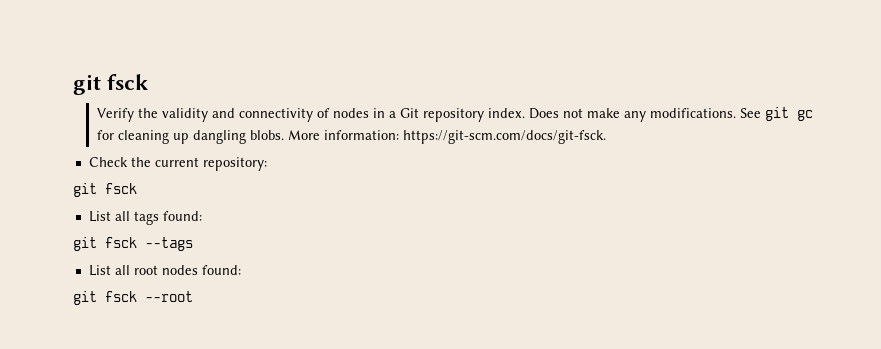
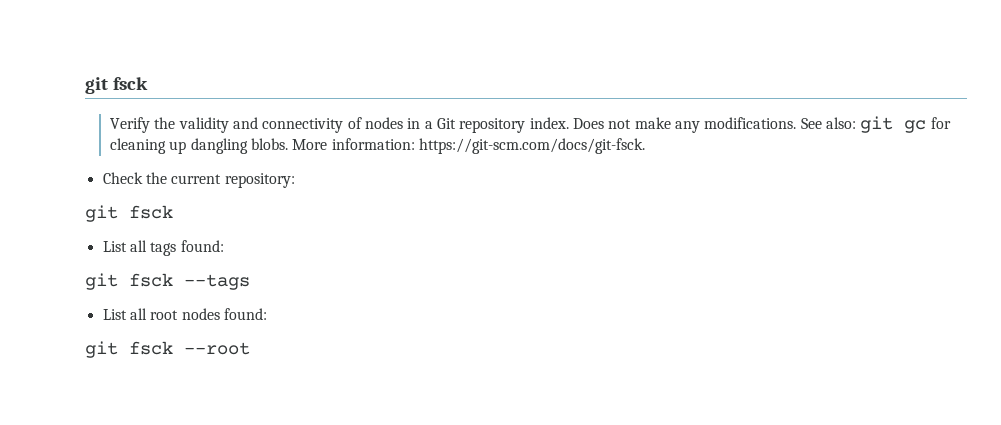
- See git gc for cleaning up dangling blobs.
+ See also: git gc for cleaning up dangling blobs.

